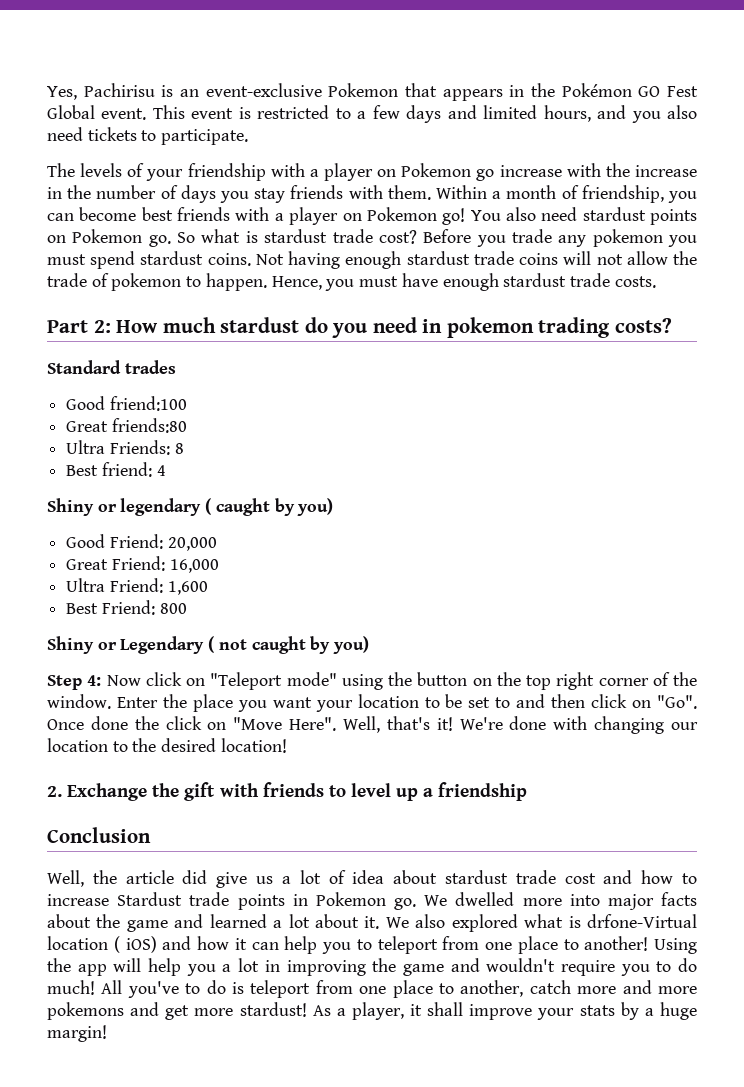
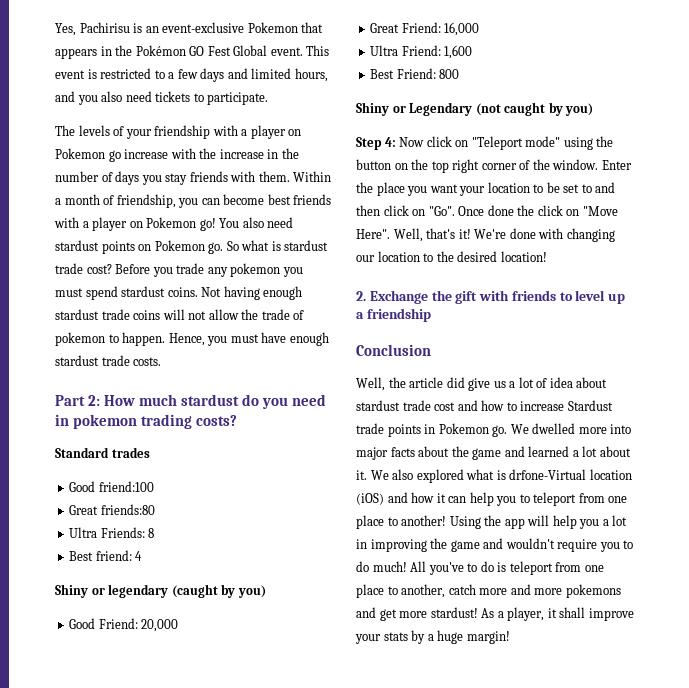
- Shiny or legendary ( caught by you)
+ Shiny or legendary (caught by you)
- Shiny or Legendary ( not caught by you)
+ Shiny or Legendary (not caught by you)
- We also explored what is drfone-Virtual location ( iOS) and how it can help you to teleport from one place to another!
+ We also explored what is drfone-Virtual location (iOS) and how it can help you to teleport from one place to another!

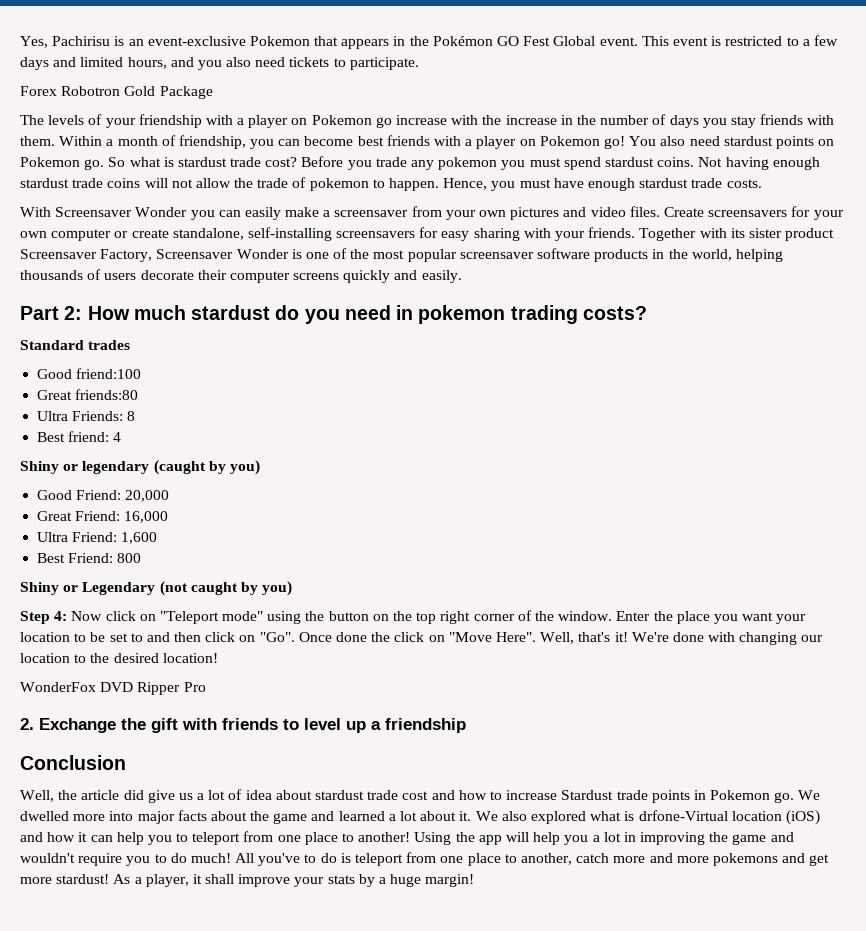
+ Forex Robotron Gold Package
+ With Screensaver Wonder you can easily make a screensaver from your own pictures and video files. Create screensavers for your own computer or create standalone, self-installing screensavers for easy sharing with your friends. Together with its sister product Screensaver Factory, Screensaver Wonder is one of the most popular screensaver software products in the world, helping thousands of users decorate their computer screens quickly and easily.
+ WonderFox DVD Ripper Pro

